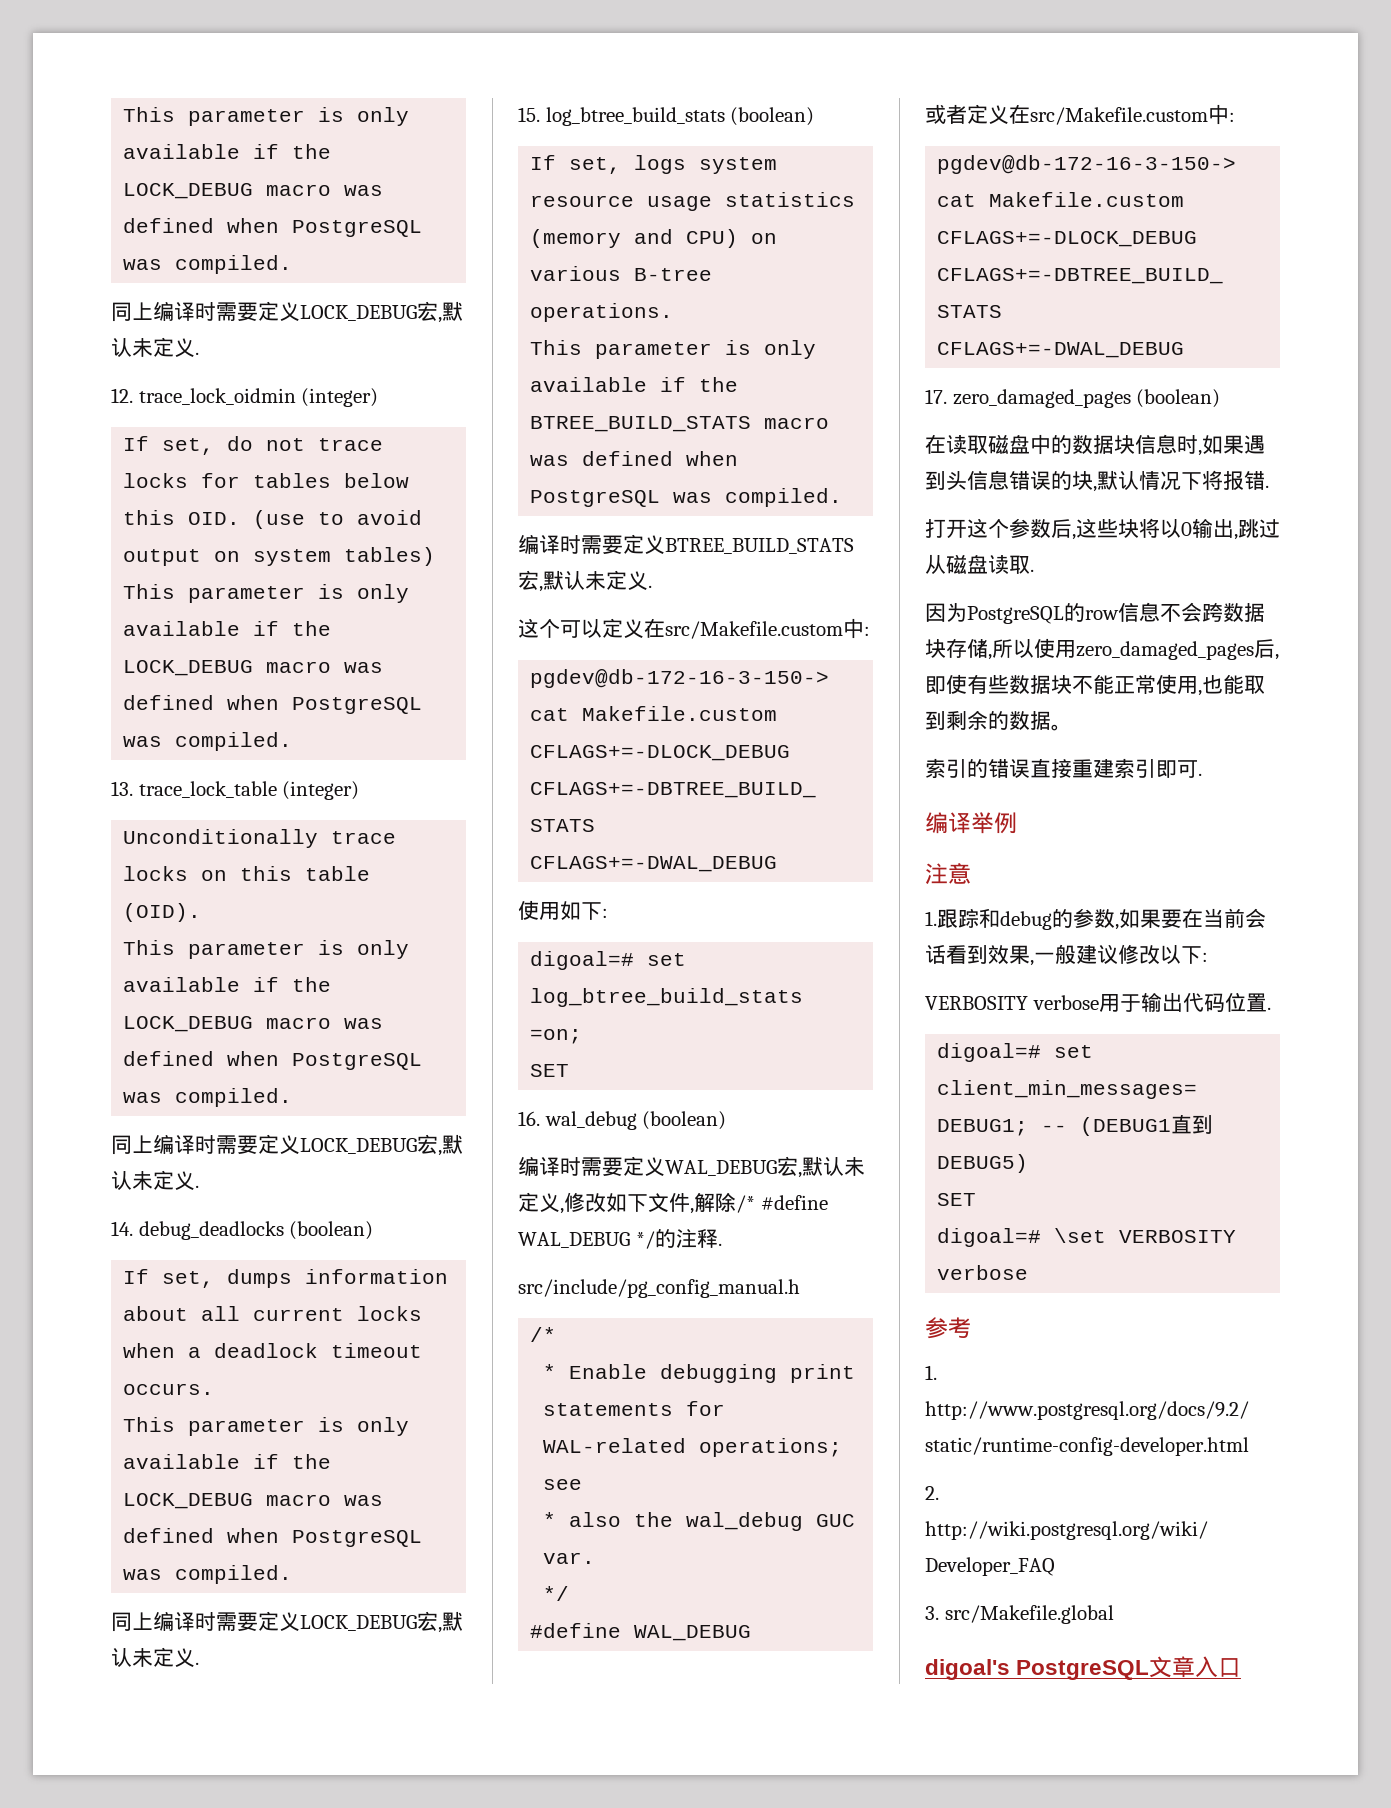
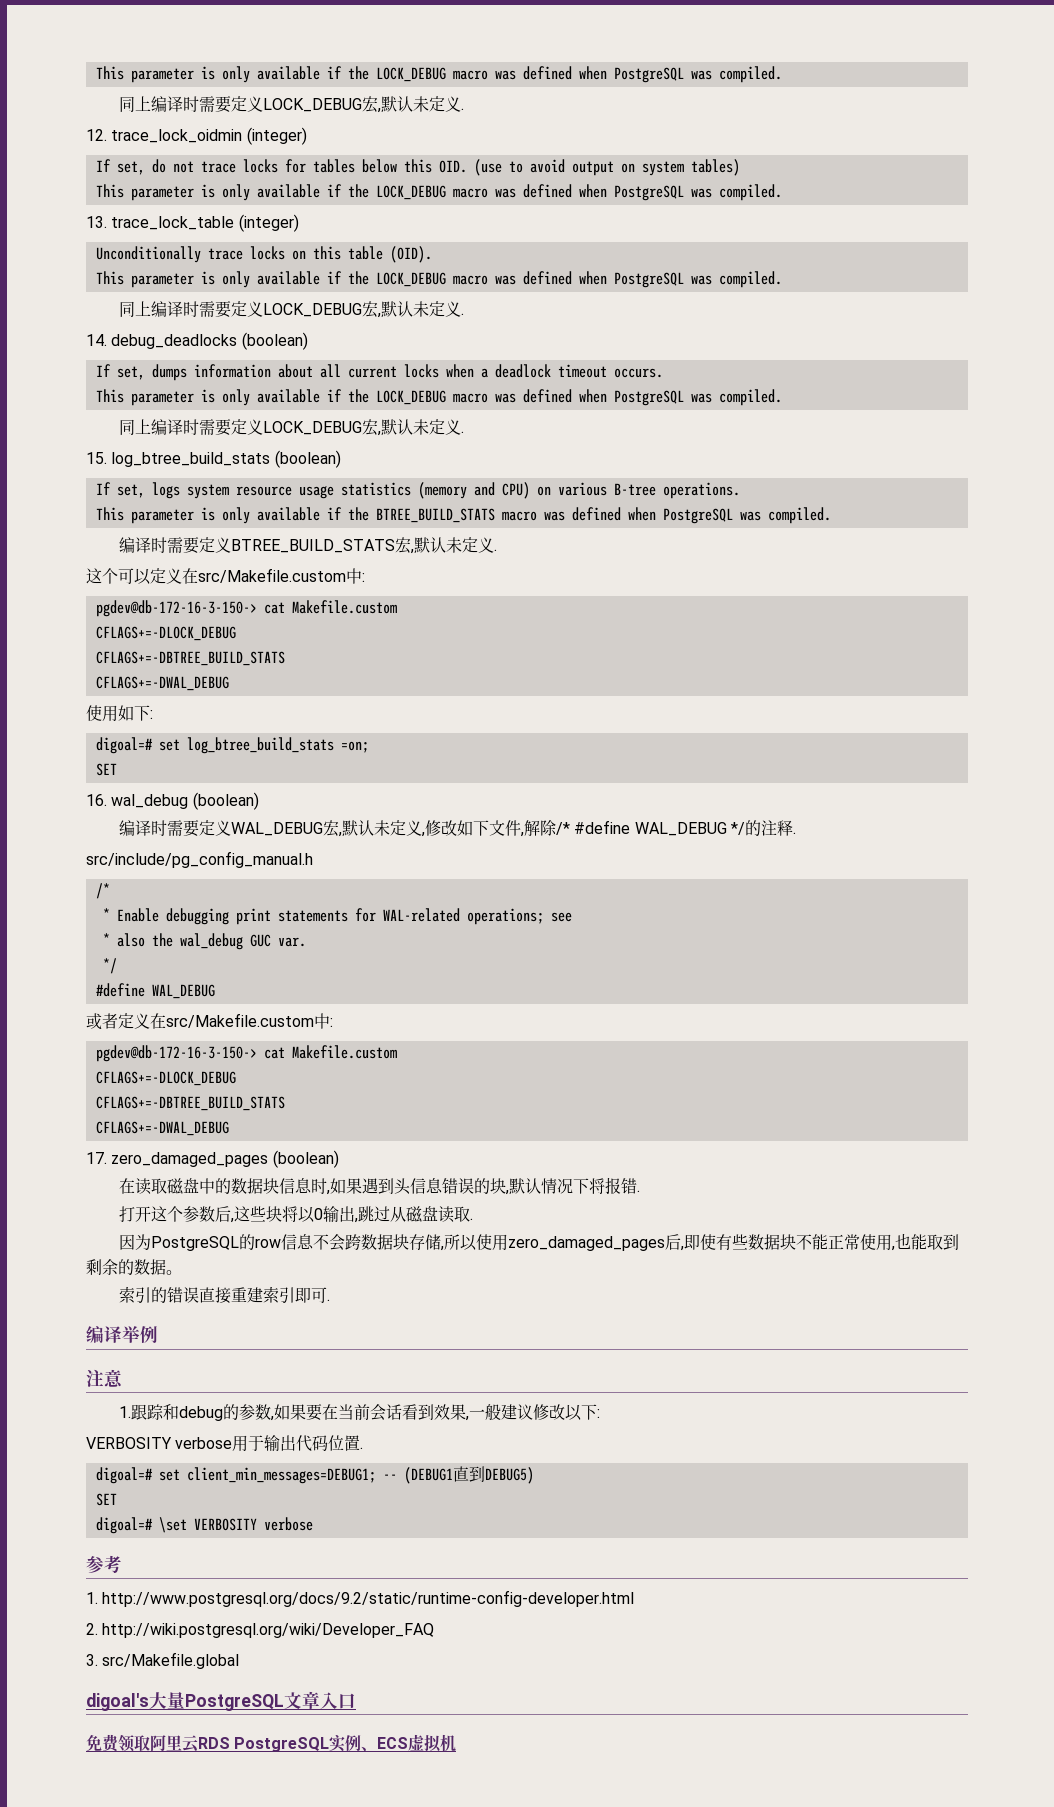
- digoal's PostgreSQL文章入口
+ digoal's大量PostgreSQL文章入口
+ 免费领取阿里云RDS PostgreSQL实例、ECS虚拟机

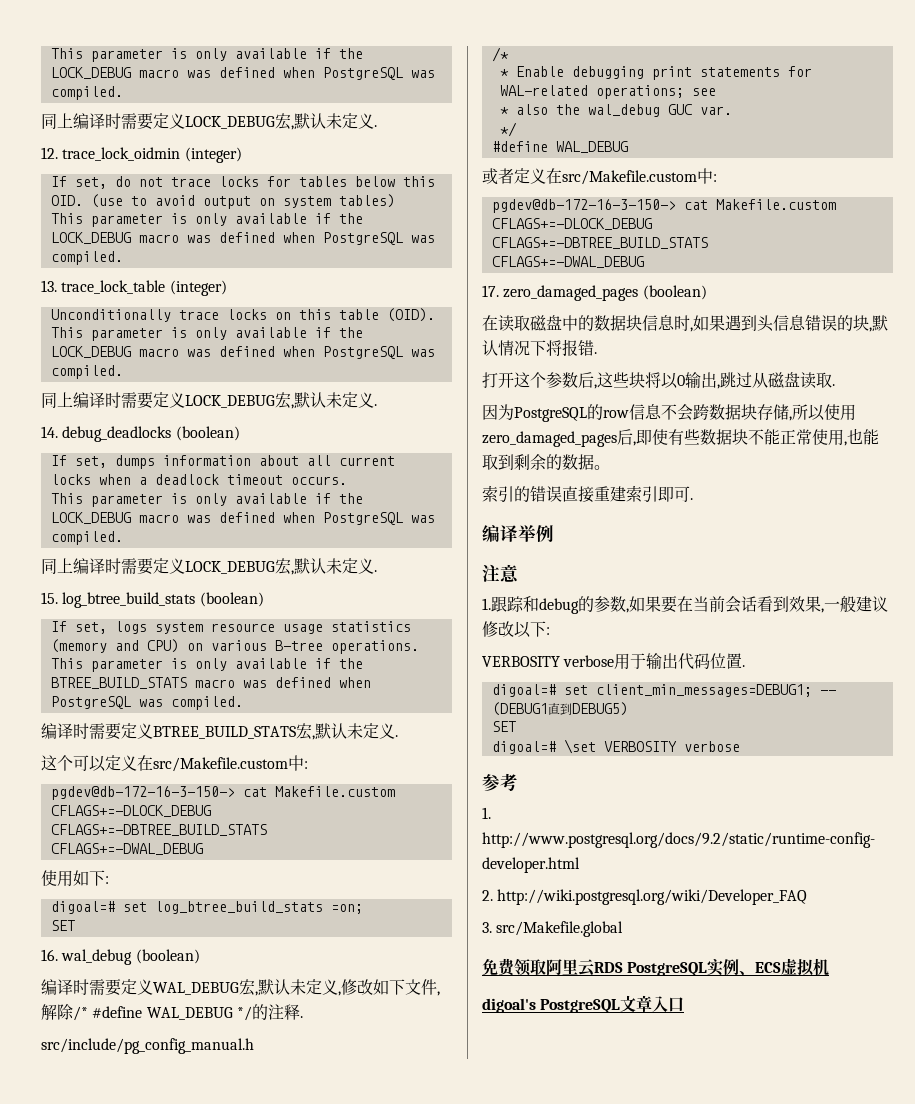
- digoal's大量PostgreSQL文章入口
+ digoal's PostgreSQL文章入口

